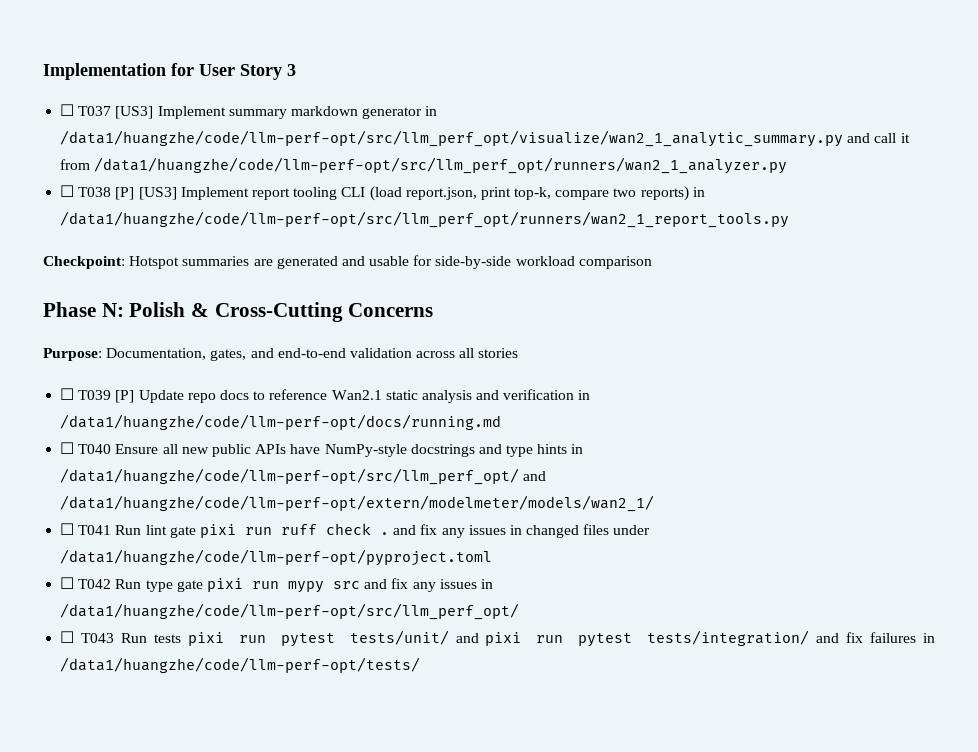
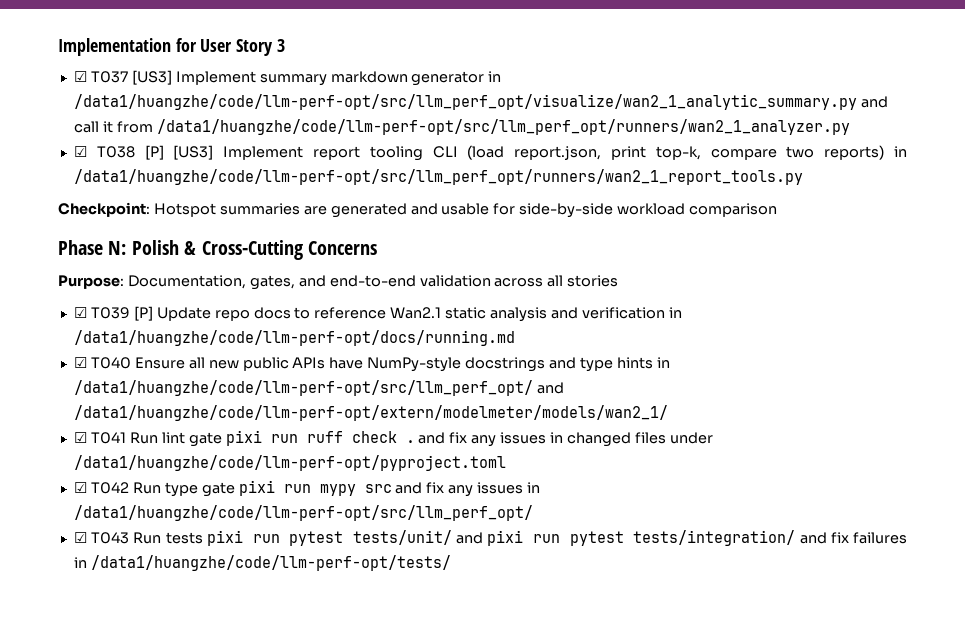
- ☐ T037 [US3] Implement summary markdown generator in /data1/huangzhe/code/llm-perf-opt/src/llm_perf_opt/visualize/wan2_1_analytic_summary.py and call it from /data1/huangzhe/code/llm-perf-opt/src/llm_perf_opt/runners/wan2_1_analyzer.py
+ ☑ T037 [US3] Implement summary markdown generator in /data1/huangzhe/code/llm-perf-opt/src/llm_perf_opt/visualize/wan2_1_analytic_summary.py and call it from /data1/huangzhe/code/llm-perf-opt/src/llm_perf_opt/runners/wan2_1_analyzer.py
- ☐ T038 [P] [US3] Implement report tooling CLI (load report.json, print top-k, compare two reports) in /data1/huangzhe/code/llm-perf-opt/src/llm_perf_opt/runners/wan2_1_report_tools.py
+ ☑ T038 [P] [US3] Implement report tooling CLI (load report.json, print top-k, compare two reports) in /data1/huangzhe/code/llm-perf-opt/src/llm_perf_opt/runners/wan2_1_report_tools.py
- ☐ T039 [P] Update repo docs to reference Wan2.1 static analysis and verification in /data1/huangzhe/code/llm-perf-opt/docs/running.md
+ ☑ T039 [P] Update repo docs to reference Wan2.1 static analysis and verification in /data1/huangzhe/code/llm-perf-opt/docs/running.md
- ☐ T040 Ensure all new public APIs have NumPy-style docstrings and type hints in /data1/huangzhe/code/llm-perf-opt/src/llm_perf_opt/ and /data1/huangzhe/code/llm-perf-opt/extern/modelmeter/models/wan2_1/
+ ☑ T040 Ensure all new public APIs have NumPy-style docstrings and type hints in /data1/huangzhe/code/llm-perf-opt/src/llm_perf_opt/ and /data1/huangzhe/code/llm-perf-opt/extern/modelmeter/models/wan2_1/
- ☐ T041 Run lint gate pixi run ruff check . and fix any issues in changed files under /data1/huangzhe/code/llm-perf-opt/pyproject.toml
+ ☑ T041 Run lint gate pixi run ruff check . and fix any issues in changed files under /data1/huangzhe/code/llm-perf-opt/pyproject.toml
- ☐ T042 Run type gate pixi run mypy src and fix any issues in /data1/huangzhe/code/llm-perf-opt/src/llm_perf_opt/
+ ☑ T042 Run type gate pixi run mypy src and fix any issues in /data1/huangzhe/code/llm-perf-opt/src/llm_perf_opt/
- ☐ T043 Run tests pixi run pytest tests/unit/ and pixi run pytest tests/integration/ and fix failures in /data1/huangzhe/code/llm-perf-opt/tests/
+ ☑ T043 Run tests pixi run pytest tests/unit/ and pixi run pytest tests/integration/ and fix failures in /data1/huangzhe/code/llm-perf-opt/tests/

